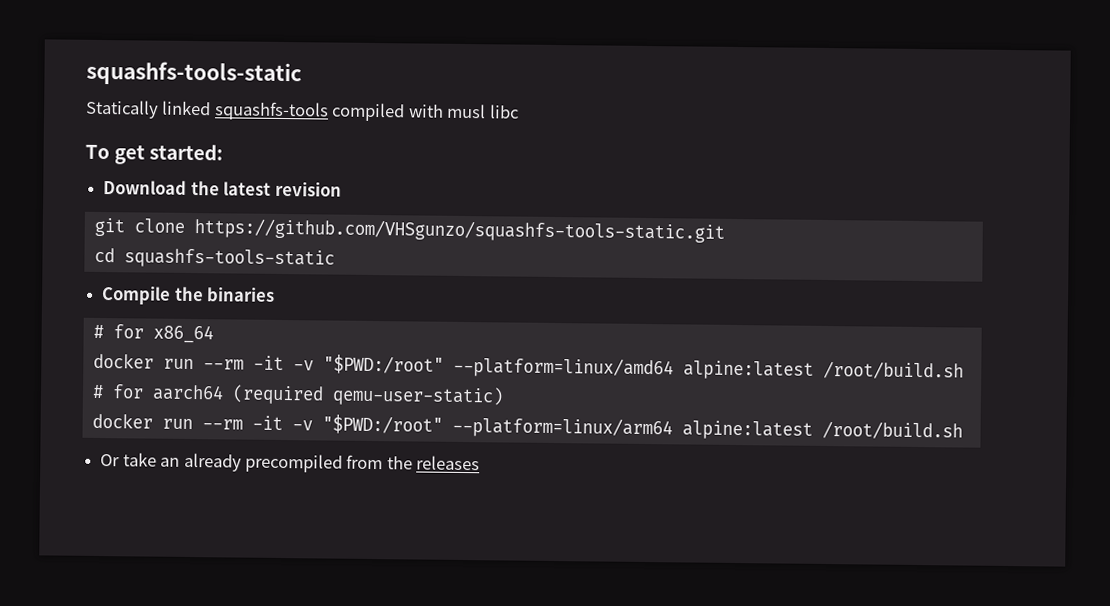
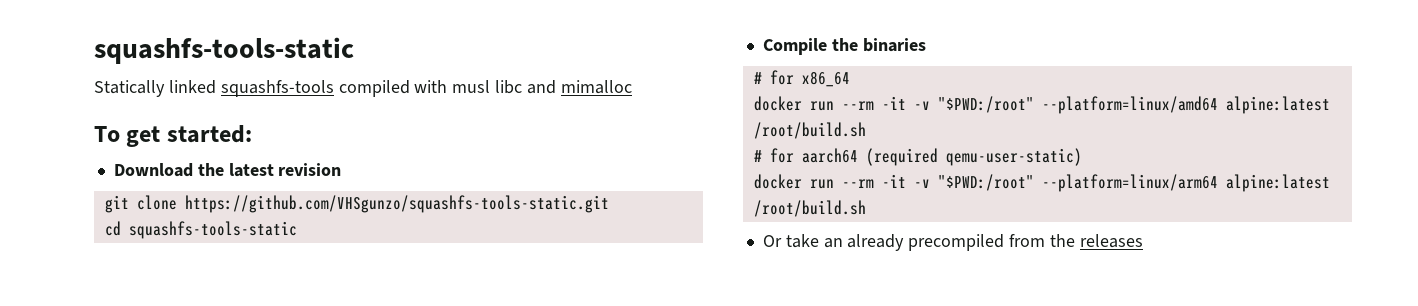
- Statically linked squashfs-tools compiled with musl libc
+ Statically linked squashfs-tools compiled with musl libc and mimalloc

